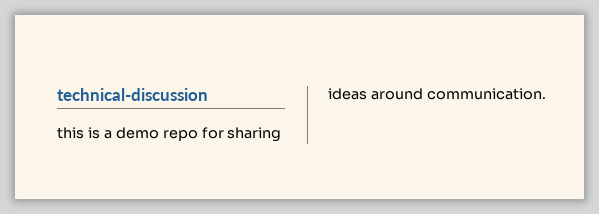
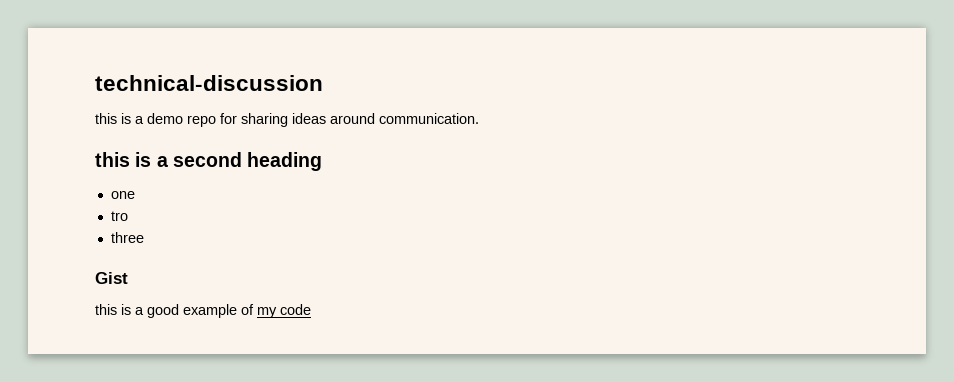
+ this is a second heading
+ one
+ tro
+ three
+ Gist
+ this is a good example of my code

